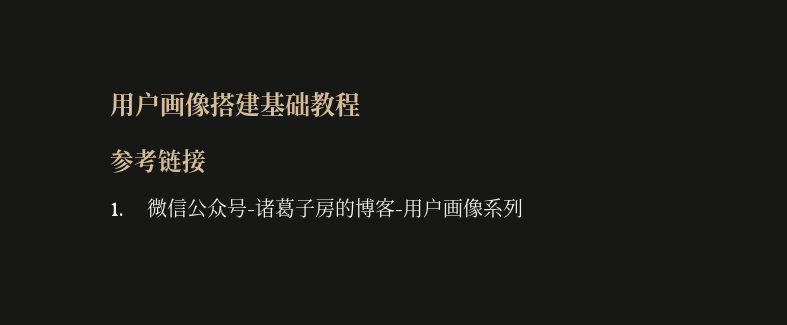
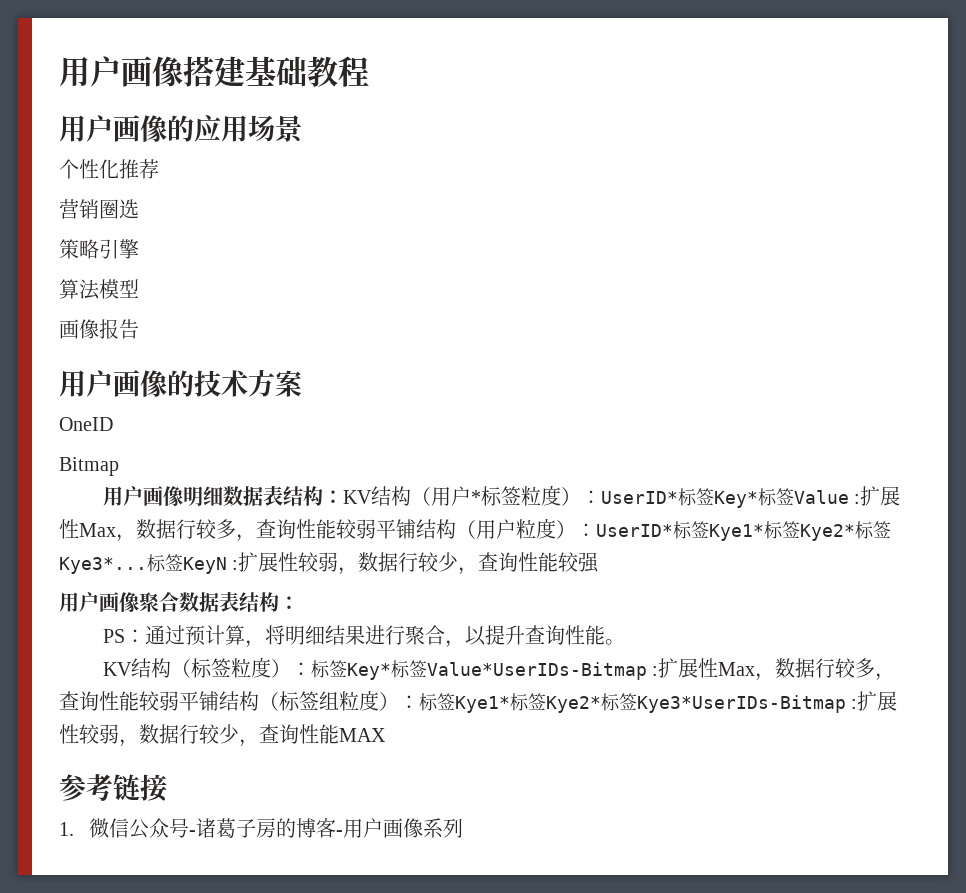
+ 用户画像的应用场景
+ 个性化推荐
+ 营销圈选
+ 策略引擎
+ 算法模型
+ 画像报告
+ 用户画像的技术方案
+ OneID
+ Bitmap
+ 用户画像明细数据表结构：KV结构（用户*标签粒度）：UserID*标签Key*标签Value :扩展性Max，数据行较多，查询性能较弱平铺结构（用户粒度）：UserID*标签Kye1*标签Kye2*标签Kye3*...标签KeyN :扩展性较弱，数据行较少，查询性能较强
+ 用户画像聚合数据表结构：
+ PS：通过预计算，将明细结果进行聚合，以提升查询性能。
+ KV结构（标签粒度）：标签Key*标签Value*UserIDs-Bitmap :扩展性Max，数据行较多，查询性能较弱平铺结构（标签组粒度）：标签Kye1*标签Kye2*标签Kye3*UserIDs-Bitmap :扩展性较弱，数据行较少，查询性能MAX

